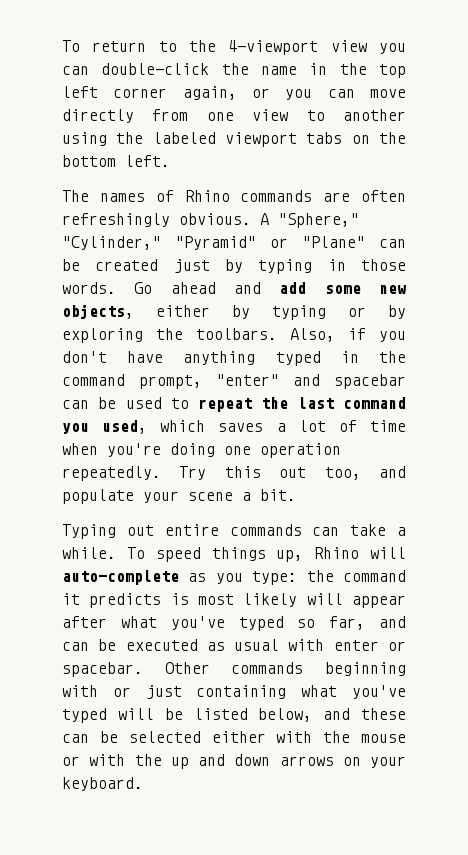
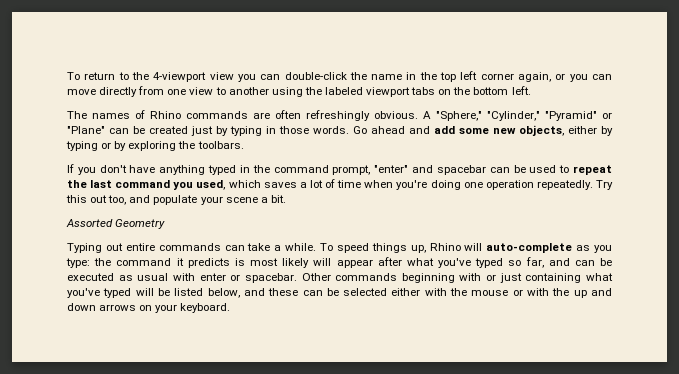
- Go ahead and add some new objects, either by typing or by exploring the toolbars. Also, if you don't have anything typed in the command prompt, "enter" and spacebar can be used to repeat the last command you used, which saves a lot of time when you're doing one operation repeatedly.
+ Go ahead and add some new objects, either by typing or by exploring the toolbars.
+ If you don't have anything typed in the command prompt, "enter" and spacebar can be used to repeat the last command you used, which saves a lot of time when you're doing one operation repeatedly.
+ Assorted Geometry

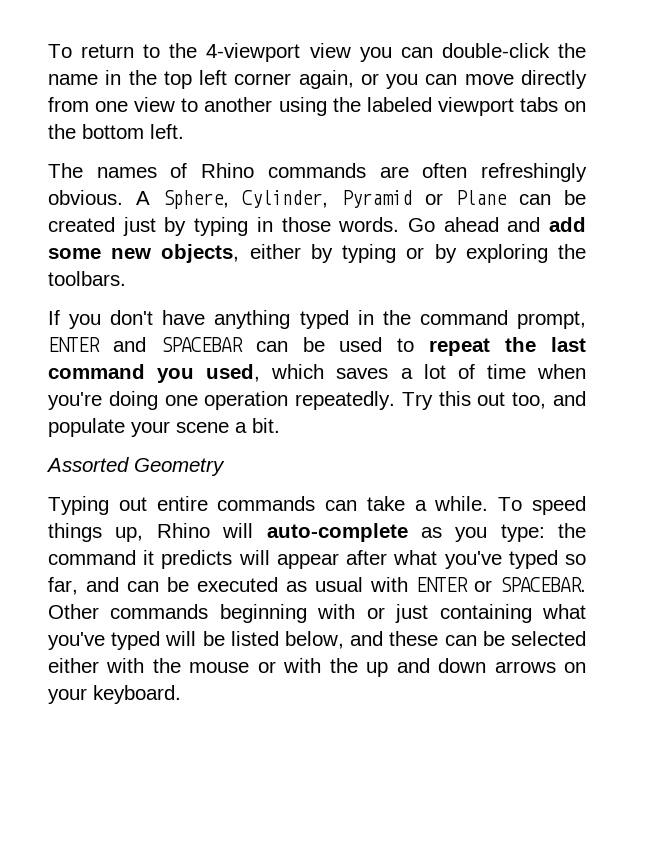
- A "Sphere," "Cylinder," "Pyramid" or "Plane" can be created just by typing in those words.
+ A Sphere, Cylinder, Pyramid or Plane can be created just by typing in those words.
- If you don't have anything typed in the command prompt, "enter" and spacebar can be used to repeat the last command you used, which saves a lot of time when you're doing one operation repeatedly.
+ If you don't have anything typed in the command prompt, ENTER and SPACEBAR can be used to repeat the last command you used, which saves a lot of time when you're doing one operation repeatedly.
- To speed things up, Rhino will auto-complete as you type: the command it predicts is most likely will appear after what you've typed so far, and can be executed as usual with enter or spacebar.
+ To speed things up, Rhino will auto-complete as you type: the command it predicts will appear after what you've typed so far, and can be executed as usual with ENTER or SPACEBAR.

